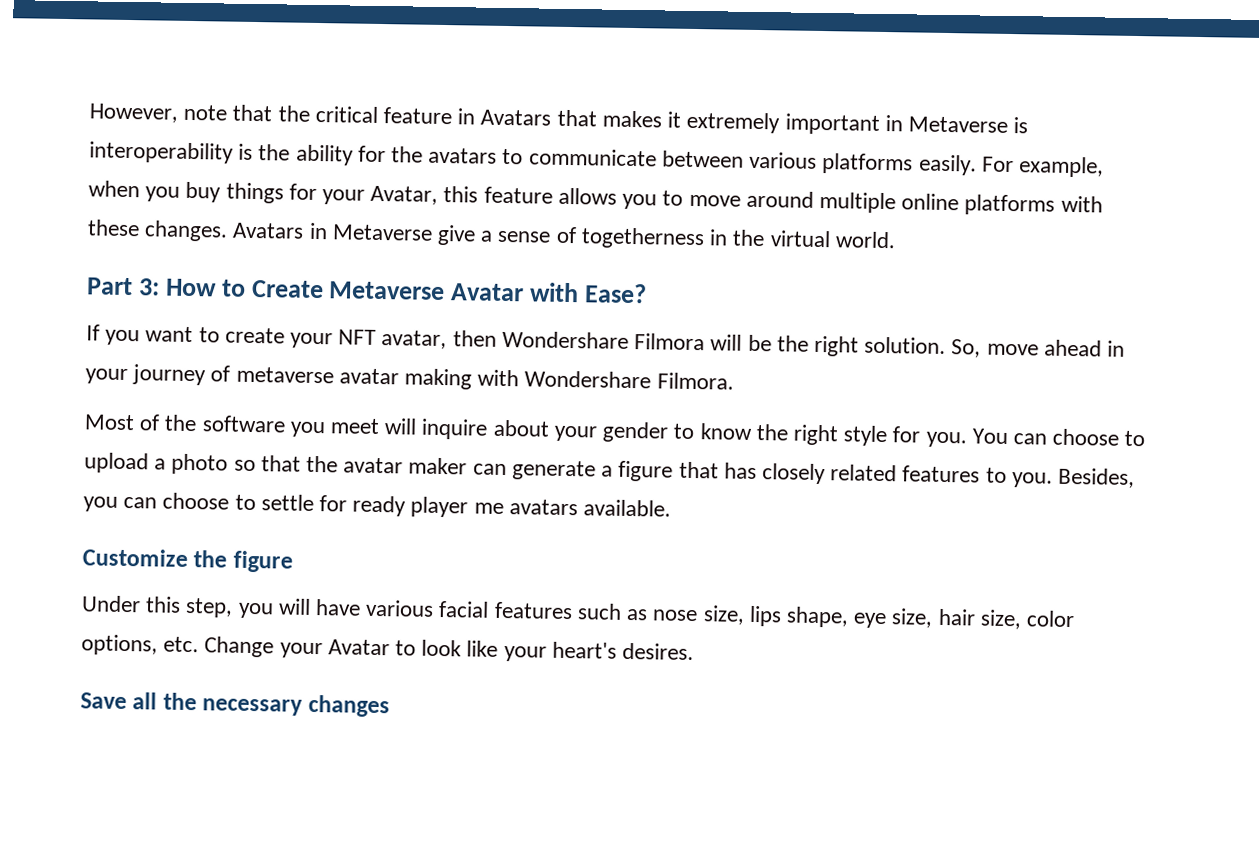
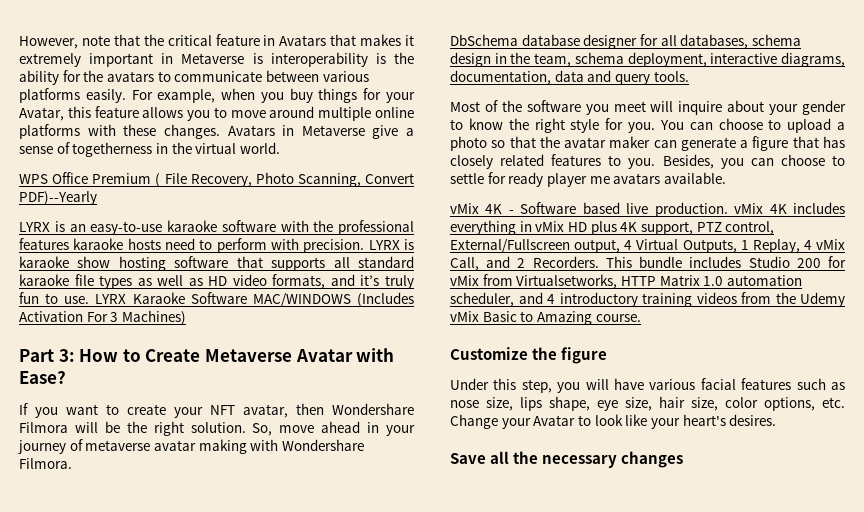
+ WPS Office Premium ( File Recovery, Photo Scanning, Convert PDF)--Yearly
+ LYRX is an easy-to-use karaoke software with the professional features karaoke hosts need to perform with precision. LYRX is karaoke show hosting software that supports all standard karaoke file types as well as HD video formats, and it’s truly fun to use. LYRX Karaoke Software MAC/WINDOWS (Includes Activation For 3 Machines)
+ DbSchema database designer for all databases, schema design in the team, schema deployment, interactive diagrams, documentation, data and query tools.
+ vMix 4K - Software based live production. vMix 4K includes everything in vMix HD plus 4K support, PTZ control, External/Fullscreen output, 4 Virtual Outputs, 1 Replay, 4 vMix Call, and 2 Recorders. This bundle includes Studio 200 for vMix from Virtualsetworks, HTTP Matrix 1.0 automation scheduler, and 4 introductory training videos from the Udemy vMix Basic to Amazing course.

